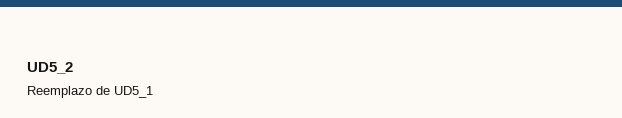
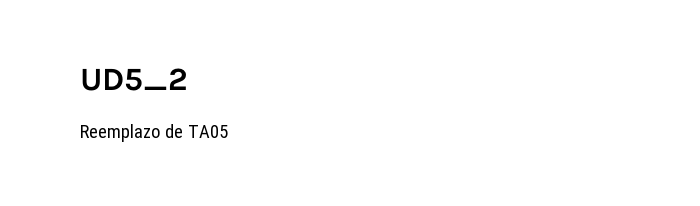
- Reemplazo de UD5_1
+ Reemplazo de TA05

